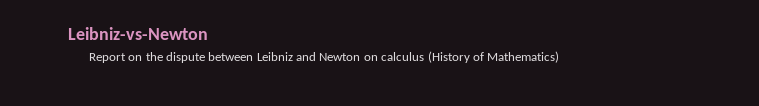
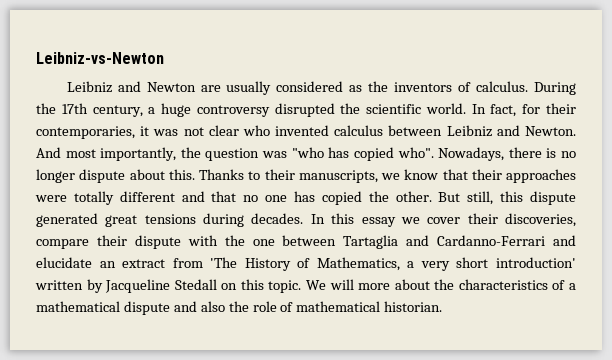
- Report on the dispute between Leibniz and Newton on calculus (History of Mathematics)
+ Leibniz and Newton are usually considered as the inventors of calculus. During the 17th century, a huge controversy disrupted the scientific world. In fact, for their contemporaries, it was not clear who invented calculus between Leibniz and Newton. And most importantly, the question was "who has copied who". Nowadays, there is no longer dispute about this. Thanks to their manuscripts, we know that their approaches were totally different and that no one has copied the other. But still, this dispute generated great tensions during decades. In this essay we cover their discoveries, compare their dispute with the one between Tartaglia and Cardanno-Ferrari and elucidate an extract from 'The History of Mathematics, a very short introduction' written by Jacqueline Stedall on this topic. We will more about the characteristics of a mathematical dispute and also the role of mathematical historian.

